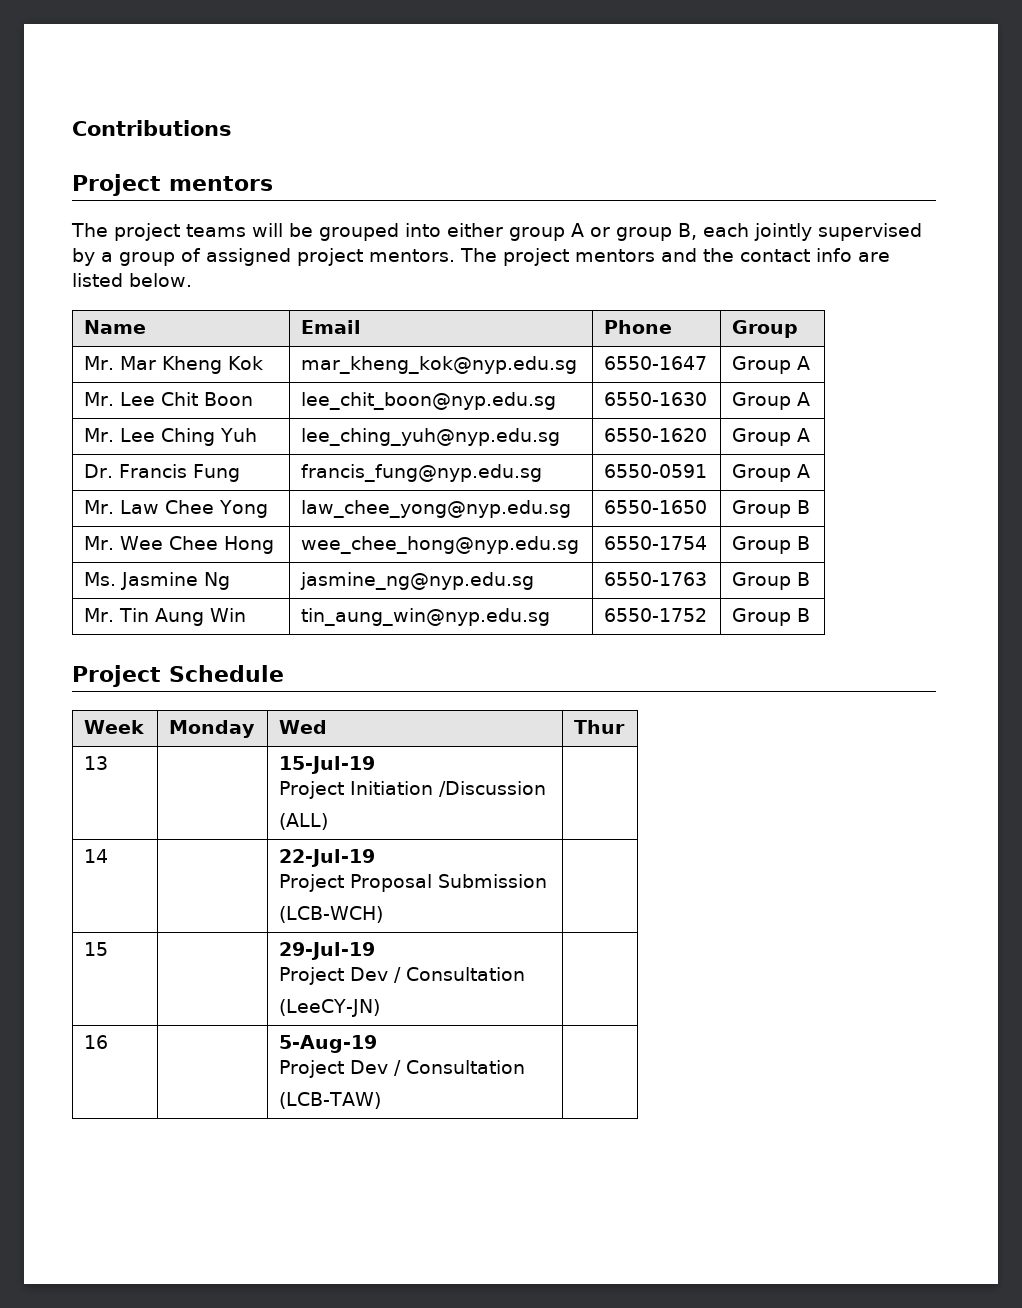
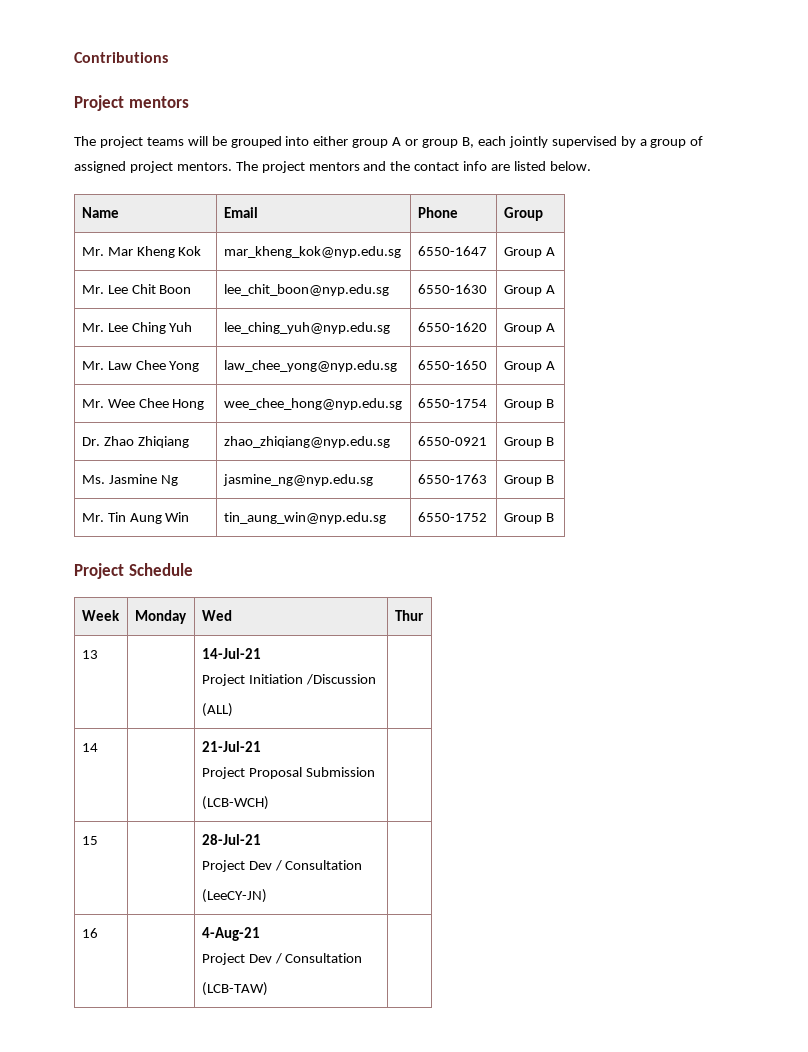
- Dr. Francis Fung | francis_fung@nyp.edu.sg | 6550-0591 | Group A
- Mr. Law Chee Yong | law_chee_yong@nyp.edu.sg | 6550-1650 | Group B
+ Mr. Law Chee Yong | law_chee_yong@nyp.edu.sg | 6550-1650 | Group A
+ Dr. Zhao Zhiqiang | zhao_zhiqiang@nyp.edu.sg | 6550-0921 | Group B
- 13 | | 15-Jul-19
+ 13 | | 14-Jul-21
- 14 | | 22-Jul-19
+ 14 | | 21-Jul-21
- 15 | | 29-Jul-19
+ 15 | | 28-Jul-21
- 16 | | 5-Aug-19
+ 16 | | 4-Aug-21

